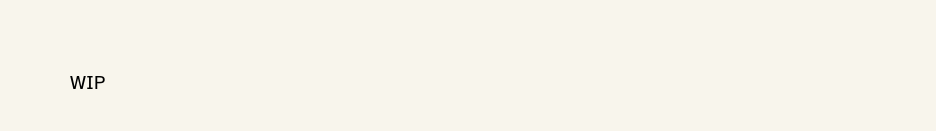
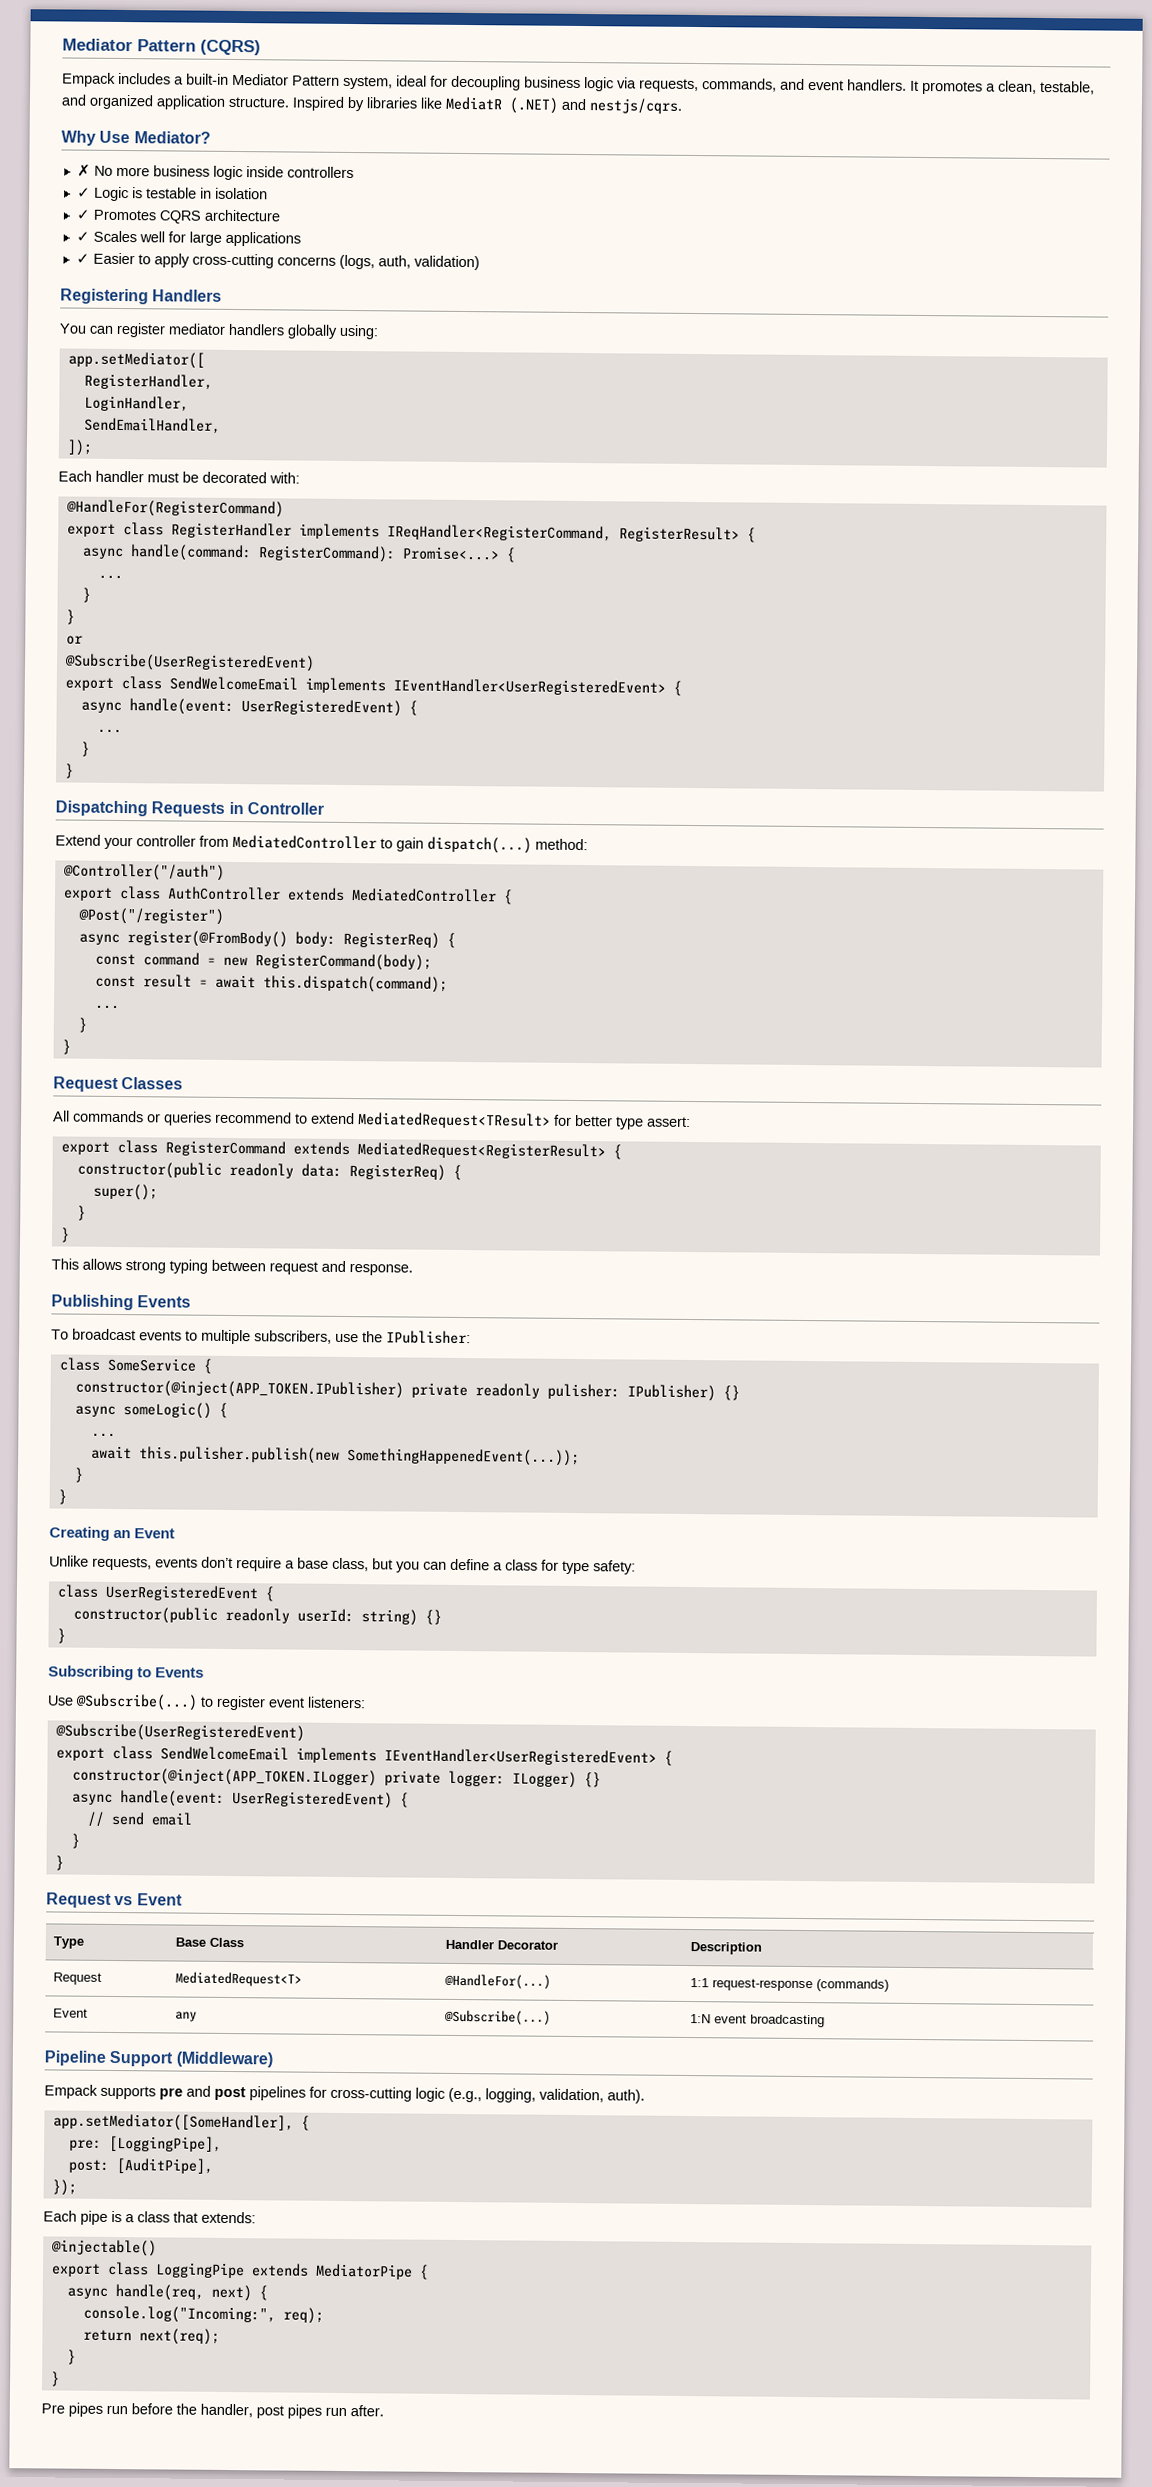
- WIP
+ Mediator Pattern (CQRS)
+ Empack includes a built-in Mediator Pattern system, ideal for decoupling business logic via requests, commands, and event handlers. It promotes a clean, testable, and organized application structure. Inspired by libraries like MediatR (.NET) and nestjs/cqrs.
+ Why Use Mediator?
+ ✗ No more business logic inside controllers
+ ✓ Logic is testable in isolation
+ ✓ Promotes CQRS architecture
+ ✓ Scales well for large applications
+ ✓ Easier to apply cross-cutting concerns (logs, auth, validation)
+ Registering Handlers
+ You can register mediator handlers globally using:
+ app.setMediator([
+ RegisterHandler,
+ LoginHandler,
+ SendEmailHandler,
+ ]);
+ Each handler must be decorated with:
+ @HandleFor(RegisterCommand)
+ export class RegisterHandler implements IReqHandler<RegisterCommand, RegisterResult> {
+ async handle(command: RegisterCommand): Promise<...> {
+ ...
+ }
+ }
+ or
+ @Subscribe(UserRegisteredEvent)
+ export class SendWelcomeEmail implements IEventHandler<UserRegisteredEvent> {
+ async handle(event: UserRegisteredEvent) {
+ ...
+ }
+ }
+ Dispatching Requests in Controller
+ Extend your controller from MediatedController to gain dispatch(...) method:
+ @Controller("/auth")
+ export class AuthController extends MediatedController {
+ @Post("/register")
+ async register(@FromBody() body: RegisterReq) {
+ const command = new RegisterCommand(body);
+ const result = await this.dispatch(command);
+ ...
+ }
+ }
+ Request Classes
+ All commands or queries recommend to extend MediatedRequest<TResult> for better type assert:
+ export class RegisterCommand extends MediatedRequest<RegisterResult> {
+ constructor(public readonly data: RegisterReq) {
+ super();
+ }
+ }
+ This allows strong typing between request and response.
+ Publishing Events
+ To broadcast events to multiple subscribers, use the IPublisher:
+ class SomeService {
+ constructor(@inject(APP_TOKEN.IPublisher) private readonly pulisher: IPublisher) {}
+ async someLogic() {
+ ...
+ await this.pulisher.publish(new SomethingHappenedEvent(...));
+ }
+ }
+ Creating an Event
+ Unlike requests, events don’t require a base class, but you can define a class for type safety:
+ class UserRegisteredEvent {
+ constructor(public readonly userId: string) {}
+ }
+ Subscribing to Events
+ Use @Subscribe(...) to register event listeners:
+ @Subscribe(UserRegisteredEvent)
+ export class SendWelcomeEmail implements IEventHandler<UserRegisteredEvent> {
+ constructor(@inject(APP_TOKEN.ILogger) private logger: ILogger) {}
+ async handle(event: UserRegisteredEvent) {
+ // send email
+ }
+ }
+ Request vs Event
+ Type | Base Class | Handler Decorator | Description
+ Request | MediatedRequest<T> | @HandleFor(...) | 1:1 request-response (commands)
+ Event | any | @Subscribe(...) | 1:N event broadcasting
+ Pipeline Support (Middleware)
+ Empack supports pre and post pipelines for cross-cutting logic (e.g., logging, validation, auth).
+ app.setMediator([SomeHandler], {
+ pre: [LoggingPipe],
+ post: [AuditPipe],
+ });
+ Each pipe is a class that extends:
+ @injectable()
+ export class LoggingPipe extends MediatorPipe {
+ async handle(req, next) {
+ console.log("Incoming:", req);
+ return next(req);
+ }
+ }
+ Pre pipes run before the handler, post pipes run after.

